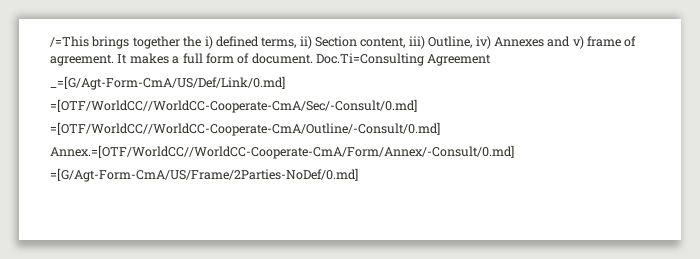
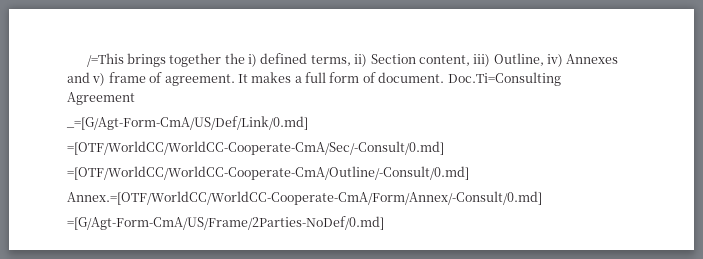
- =[OTF/WorldCC//WorldCC-Cooperate-CmA/Sec/-Consult/0.md]
- =[OTF/WorldCC//WorldCC-Cooperate-CmA/Outline/-Consult/0.md]
- Annex.=[OTF/WorldCC//WorldCC-Cooperate-CmA/Form/Annex/-Consult/0.md]
+ =[OTF/WorldCC/WorldCC-Cooperate-CmA/Sec/-Consult/0.md]
+ =[OTF/WorldCC/WorldCC-Cooperate-CmA/Outline/-Consult/0.md]
+ Annex.=[OTF/WorldCC/WorldCC-Cooperate-CmA/Form/Annex/-Consult/0.md]

